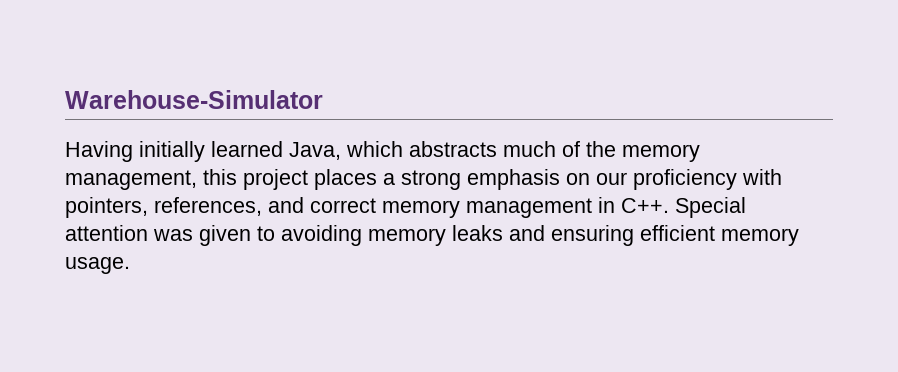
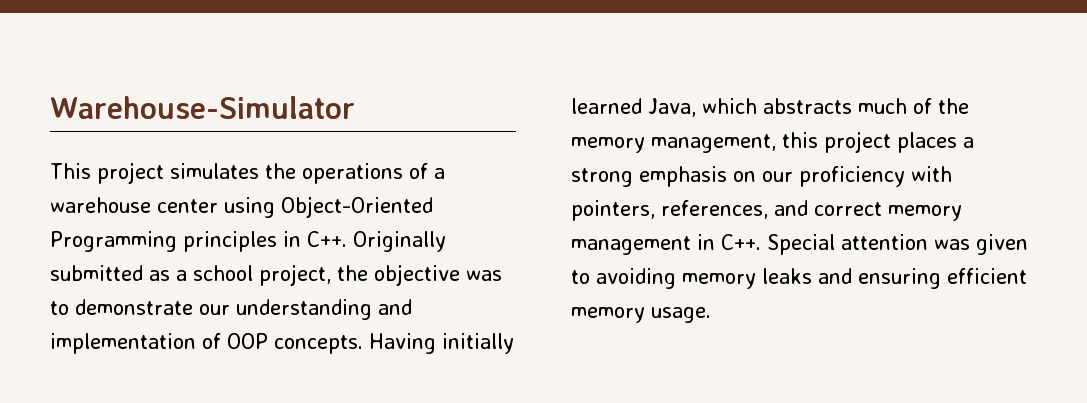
+ This project simulates the operations of a warehouse center using Object-Oriented Programming principles in C++. Originally submitted as a school project, the objective was to demonstrate our understanding and implementation of OOP concepts.

